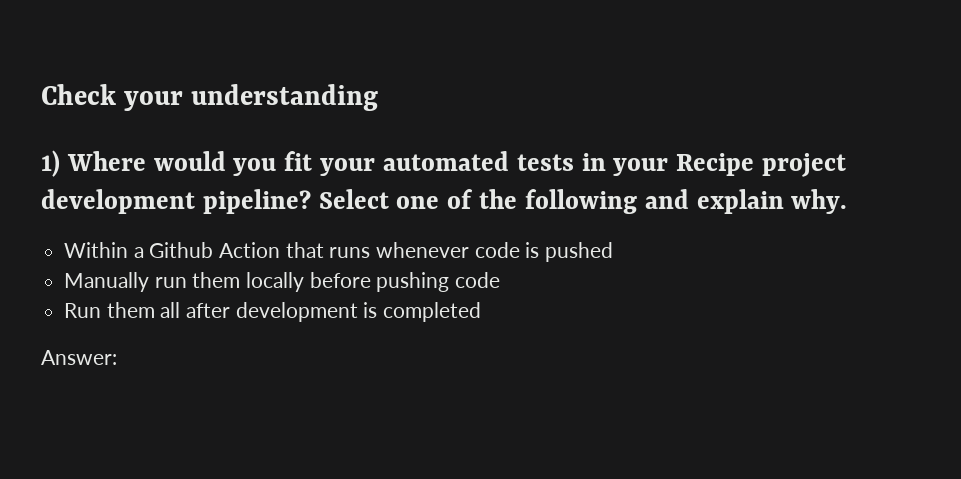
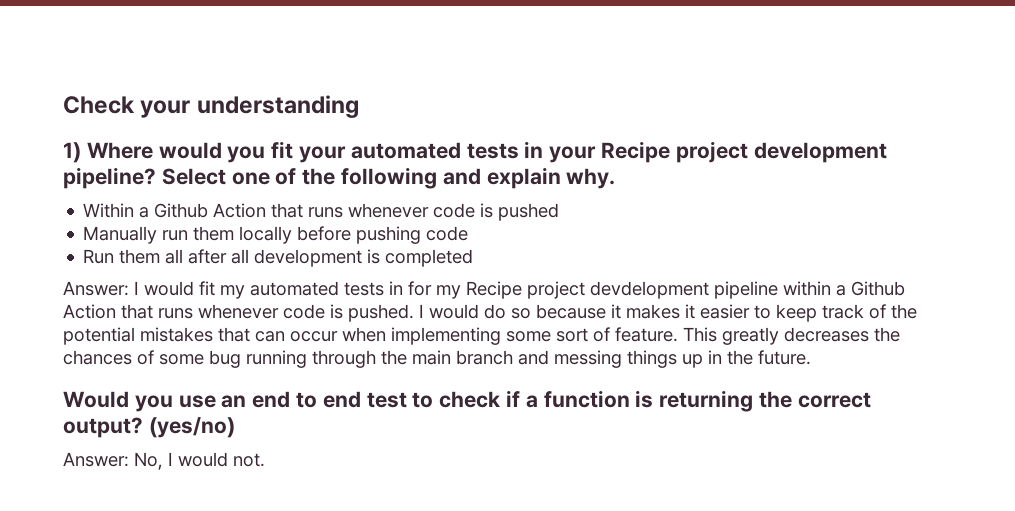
- Run them all after development is completed
+ Run them all after all development is completed
- Answer:
+ Answer: I would fit my automated tests in for my Recipe project devdelopment pipeline within a Github Action that runs whenever code is pushed. I would do so because it makes it easier to keep track of the potential mistakes that can occur when implementing some sort of feature. This greatly decreases the chances of some bug running through the main branch and messing things up in the future.
+ Would you use an end to end test to check if a function is returning the correct output? (yes/no)
+ Answer: No, I would not.

